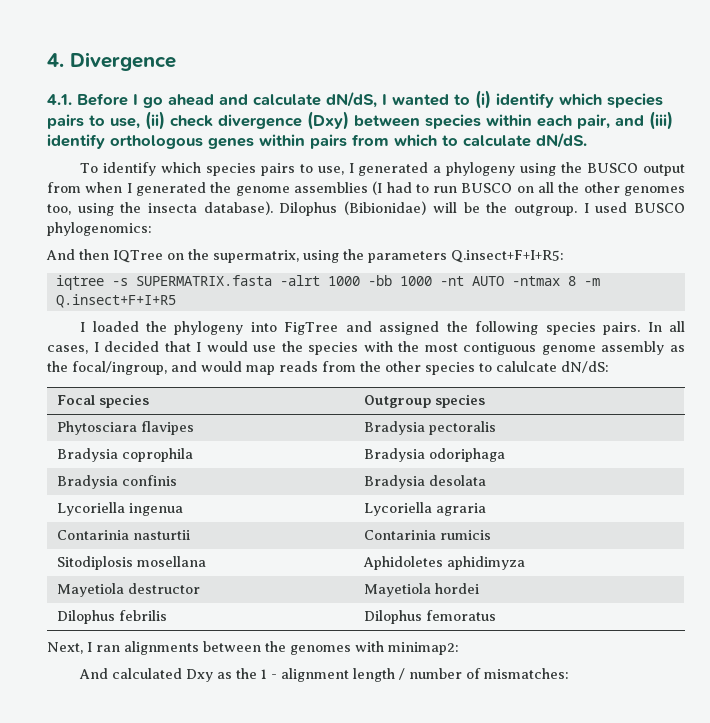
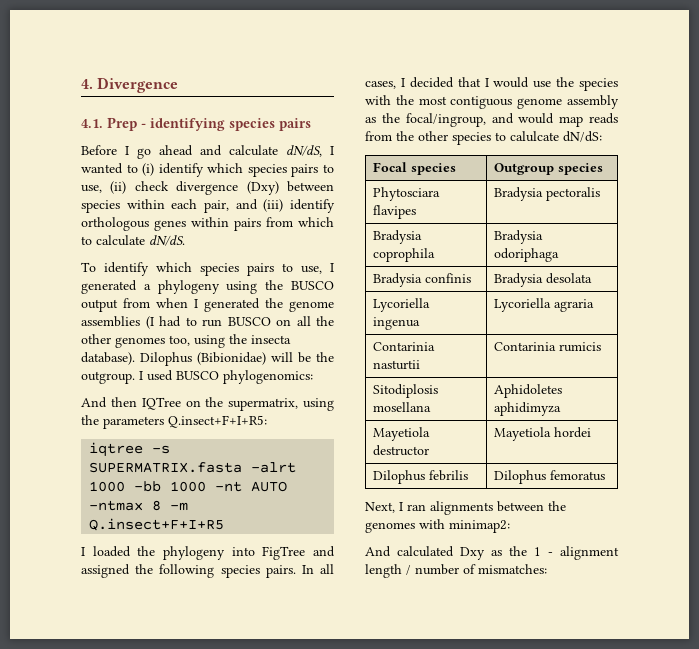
- 4.1. Before I go ahead and calculate dN/dS, I wanted to (i) identify which species pairs to use, (ii) check divergence (Dxy) between species within each pair, and (iii) identify orthologous genes within pairs from which to calculate dN/dS.
+ 4.1. Prep - identifying species pairs
+ Before I go ahead and calculate dN/dS, I wanted to (i) identify which species pairs to use, (ii) check divergence (Dxy) between species within each pair, and (iii) identify orthologous genes within pairs from which to calculate dN/dS.

